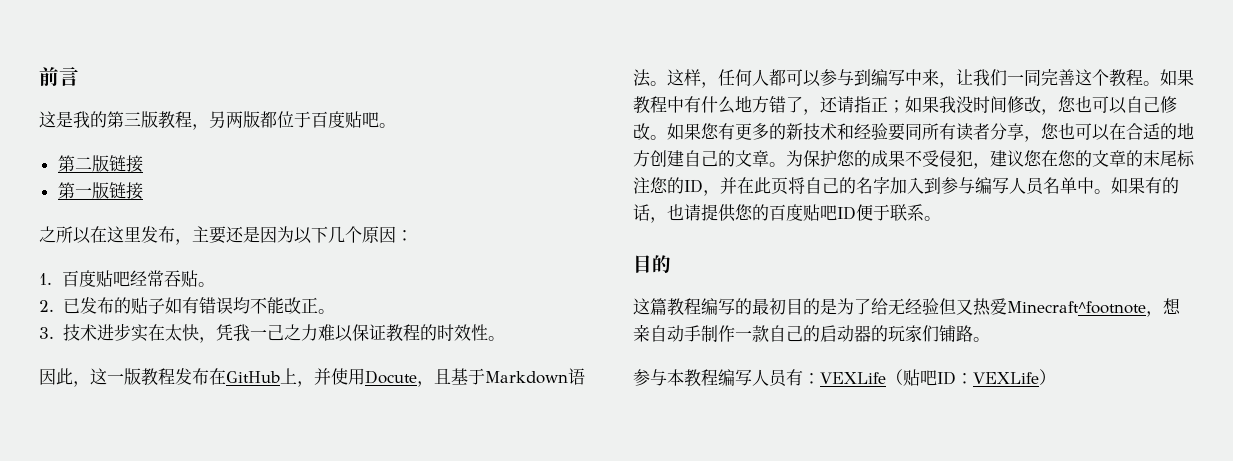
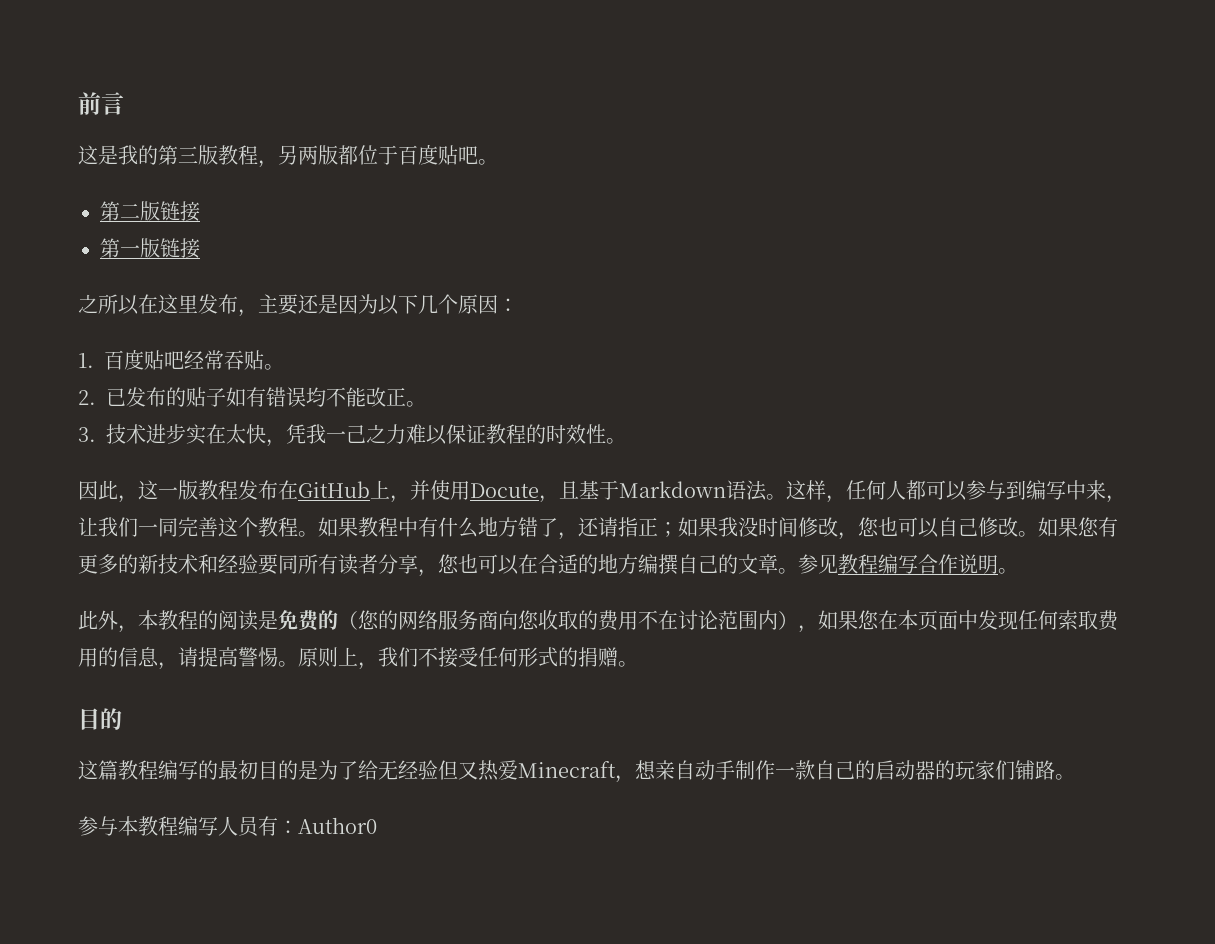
- 如果您有更多的新技术和经验要同所有读者分享，您也可以在合适的地方创建自己的文章。
+ 如果您有更多的新技术和经验要同所有读者分享，您也可以在合适的地方编撰自己的文章。
- 为保护您的成果不受侵犯，建议您在您的文章的末尾标注您的ID，并在此页将自己的名字加入到参与编写人员名单中。如果有的话，也请提供您的百度贴吧ID便于联系。
+ 参见教程编写合作说明。
+ 此外，本教程的阅读是免费的（您的网络服务商向您收取的费用不在讨论范围内），如果您在本页面中发现任何索取费用的信息，请提高警惕。原则上，我们不接受任何形式的捐赠。
- 这篇教程编写的最初目的是为了给无经验但又热爱Minecraft^footnote，想亲自动手制作一款自己的启动器的玩家们铺路。
+ 这篇教程编写的最初目的是为了给无经验但又热爱Minecraft，想亲自动手制作一款自己的启动器的玩家们铺路。
- 参与本教程编写人员有：VEXLife（贴吧ID：VEXLife）
+ 参与本教程编写人员有：Author0

